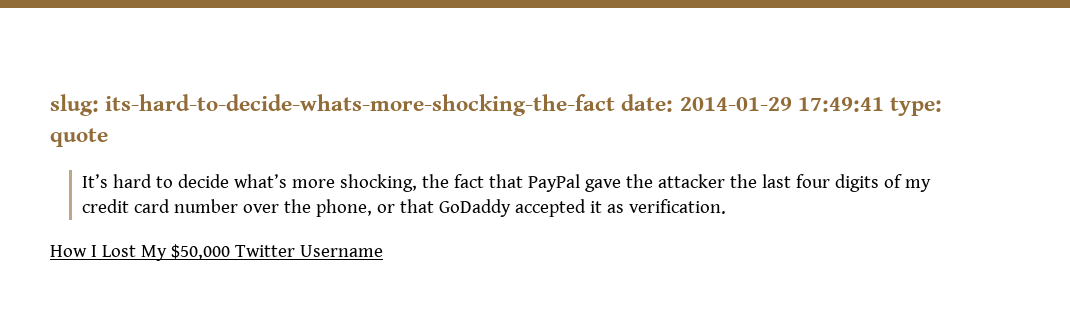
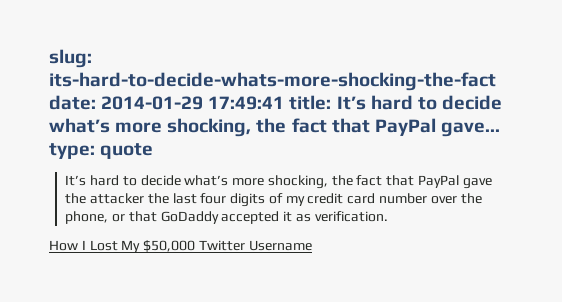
- slug: its-hard-to-decide-whats-more-shocking-the-fact date: 2014-01-29 17:49:41 type: quote
+ slug: its-hard-to-decide-whats-more-shocking-the-fact date: 2014-01-29 17:49:41 title: It’s hard to decide what’s more shocking, the fact that PayPal gave... type: quote

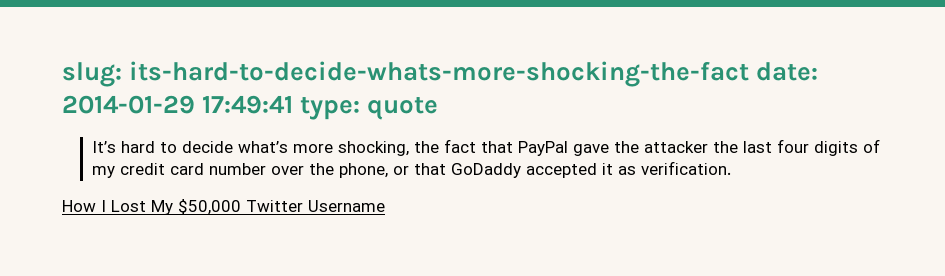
- slug: its-hard-to-decide-whats-more-shocking-the-fact date: 2014-01-29 17:49:41 title: It’s hard to decide what’s more shocking, the fact that PayPal gave... type: quote
+ slug: its-hard-to-decide-whats-more-shocking-the-fact date: 2014-01-29 17:49:41 type: quote

